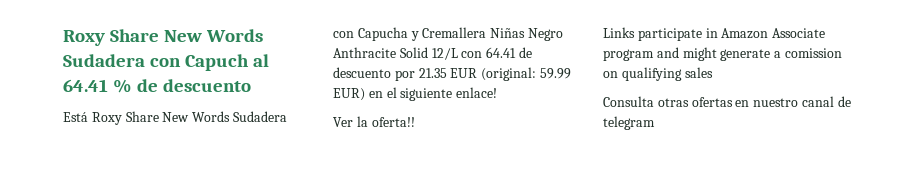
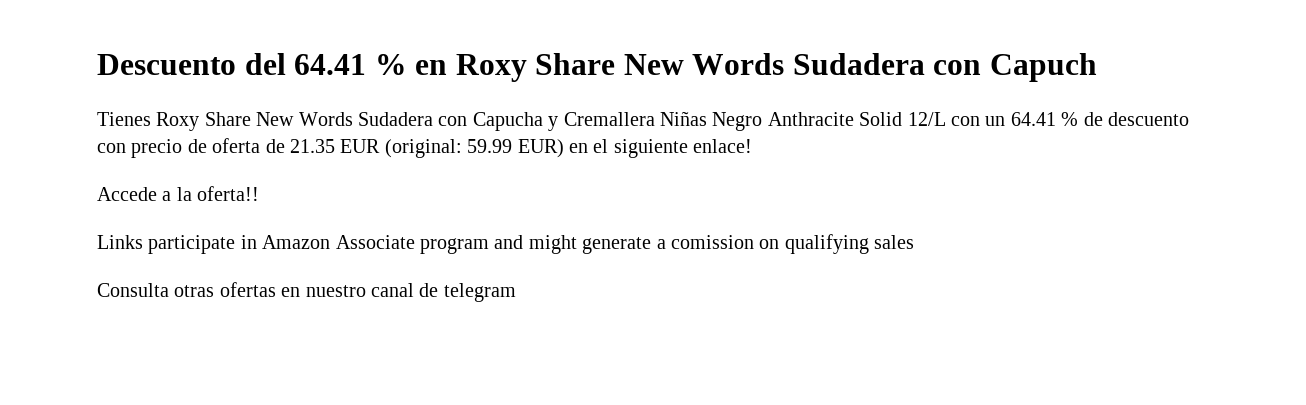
- Roxy Share New Words Sudadera con Capuch al 64.41 % de descuento
- Está Roxy Share New Words Sudadera con Capucha y Cremallera Niñas Negro Anthracite Solid 12/L con 64.41 de descuento por 21.35 EUR (original: 59.99 EUR) en el siguiente enlace!
+ Descuento del 64.41 % en Roxy Share New Words Sudadera con Capuch
+ Tienes Roxy Share New Words Sudadera con Capucha y Cremallera Niñas Negro Anthracite Solid 12/L con un 64.41 % de descuento con precio de oferta de 21.35 EUR (original: 59.99 EUR) en el siguiente enlace!
- Ver la oferta!!
+ Accede a la oferta!!

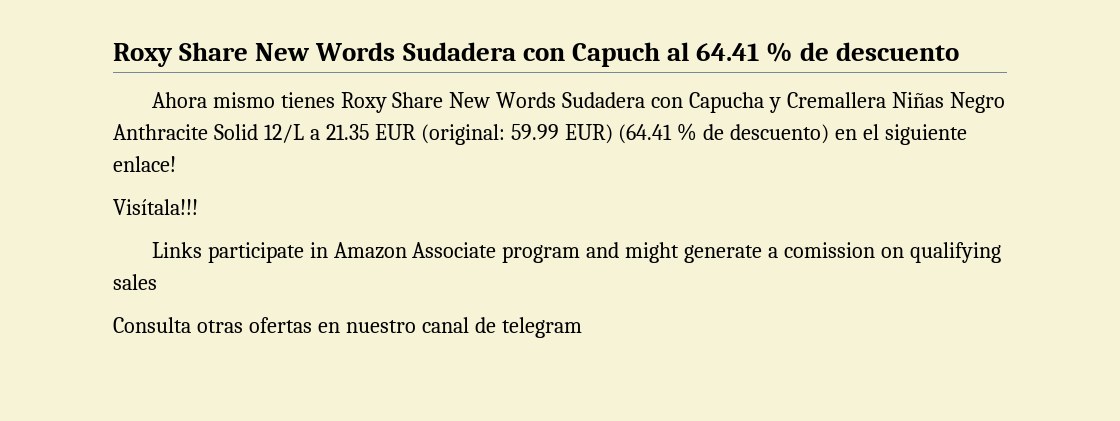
- Descuento del 64.41 % en Roxy Share New Words Sudadera con Capuch
- Tienes Roxy Share New Words Sudadera con Capucha y Cremallera Niñas Negro Anthracite Solid 12/L con un 64.41 % de descuento con precio de oferta de 21.35 EUR (original: 59.99 EUR) en el siguiente enlace!
+ Roxy Share New Words Sudadera con Capuch al 64.41 % de descuento
+ Ahora mismo tienes Roxy Share New Words Sudadera con Capucha y Cremallera Niñas Negro Anthracite Solid 12/L a 21.35 EUR (original: 59.99 EUR) (64.41 % de descuento) en el siguiente enlace!
- Accede a la oferta!!
+ Visítala!!!

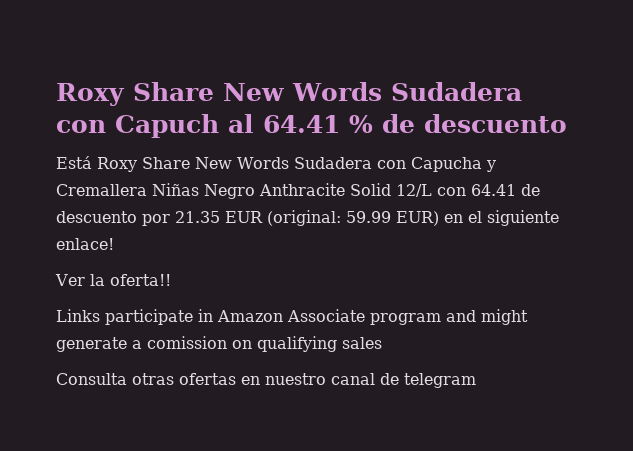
- Ahora mismo tienes Roxy Share New Words Sudadera con Capucha y Cremallera Niñas Negro Anthracite Solid 12/L a 21.35 EUR (original: 59.99 EUR) (64.41 % de descuento) en el siguiente enlace!
+ Está Roxy Share New Words Sudadera con Capucha y Cremallera Niñas Negro Anthracite Solid 12/L con 64.41 de descuento por 21.35 EUR (original: 59.99 EUR) en el siguiente enlace!
- Visítala!!!
+ Ver la oferta!!

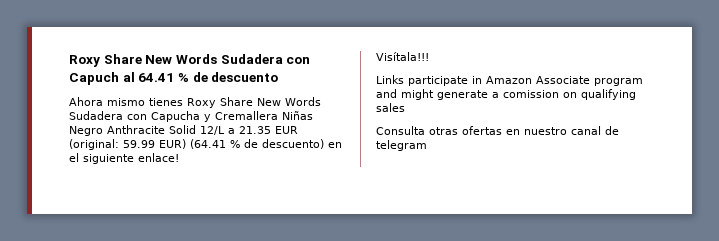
- Está Roxy Share New Words Sudadera con Capucha y Cremallera Niñas Negro Anthracite Solid 12/L con 64.41 de descuento por 21.35 EUR (original: 59.99 EUR) en el siguiente enlace!
+ Ahora mismo tienes Roxy Share New Words Sudadera con Capucha y Cremallera Niñas Negro Anthracite Solid 12/L a 21.35 EUR (original: 59.99 EUR) (64.41 % de descuento) en el siguiente enlace!
- Ver la oferta!!
+ Visítala!!!

